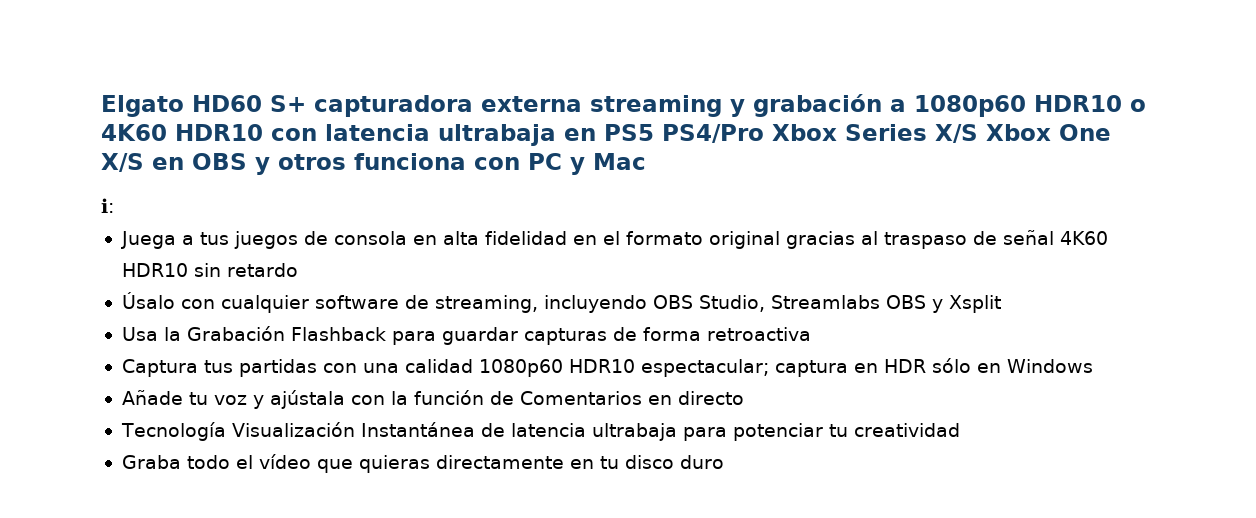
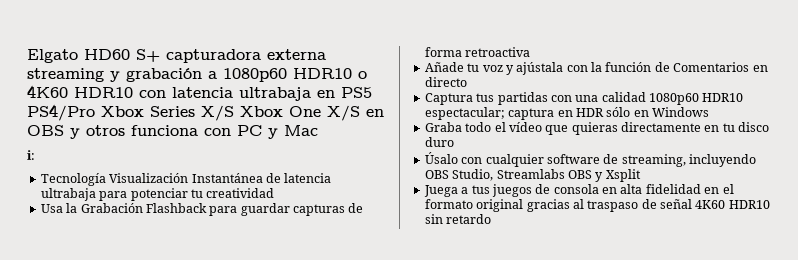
+ Tecnología Visualización Instantánea de latencia ultrabaja para potenciar tu creatividad
+ Usa la Grabación Flashback para guardar capturas de forma retroactiva
+ Añade tu voz y ajústala con la función de Comentarios en directo
+ Captura tus partidas con una calidad 1080p60 HDR10 espectacular; captura en HDR sólo en Windows
+ Graba todo el vídeo que quieras directamente en tu disco duro
+ Úsalo con cualquier software de streaming, incluyendo OBS Studio, Streamlabs OBS y Xsplit
- Úsalo con cualquier software de streaming, incluyendo OBS Studio, Streamlabs OBS y Xsplit
- Usa la Grabación Flashback para guardar capturas de forma retroactiva
- Captura tus partidas con una calidad 1080p60 HDR10 espectacular; captura en HDR sólo en Windows
- Añade tu voz y ajústala con la función de Comentarios en directo
- Tecnología Visualización Instantánea de latencia ultrabaja para potenciar tu creatividad
- Graba todo el vídeo que quieras directamente en tu disco duro

